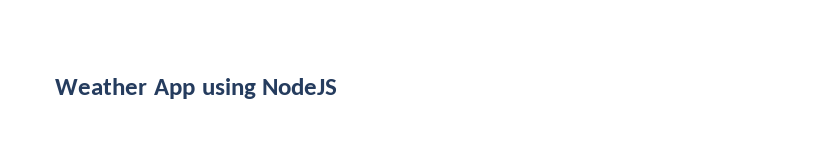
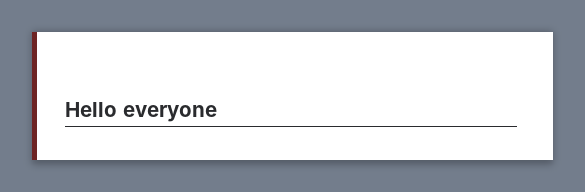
- Weather App using NodeJS
+ Hello everyone

